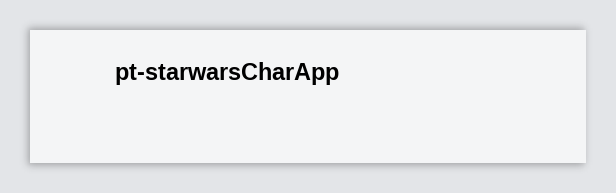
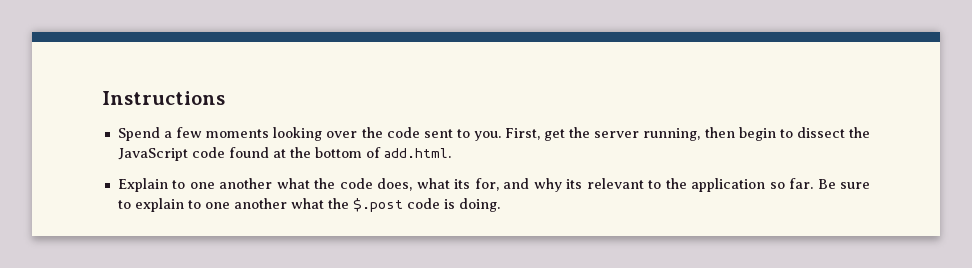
- pt-starwarsCharApp
+ Instructions
+ Spend a few moments looking over the code sent to you. First, get the server running, then begin to dissect the JavaScript code found at the bottom of add.html.
+ Explain to one another what the code does, what its for, and why its relevant to the application so far. Be sure to explain to one another what the $.post code is doing.

